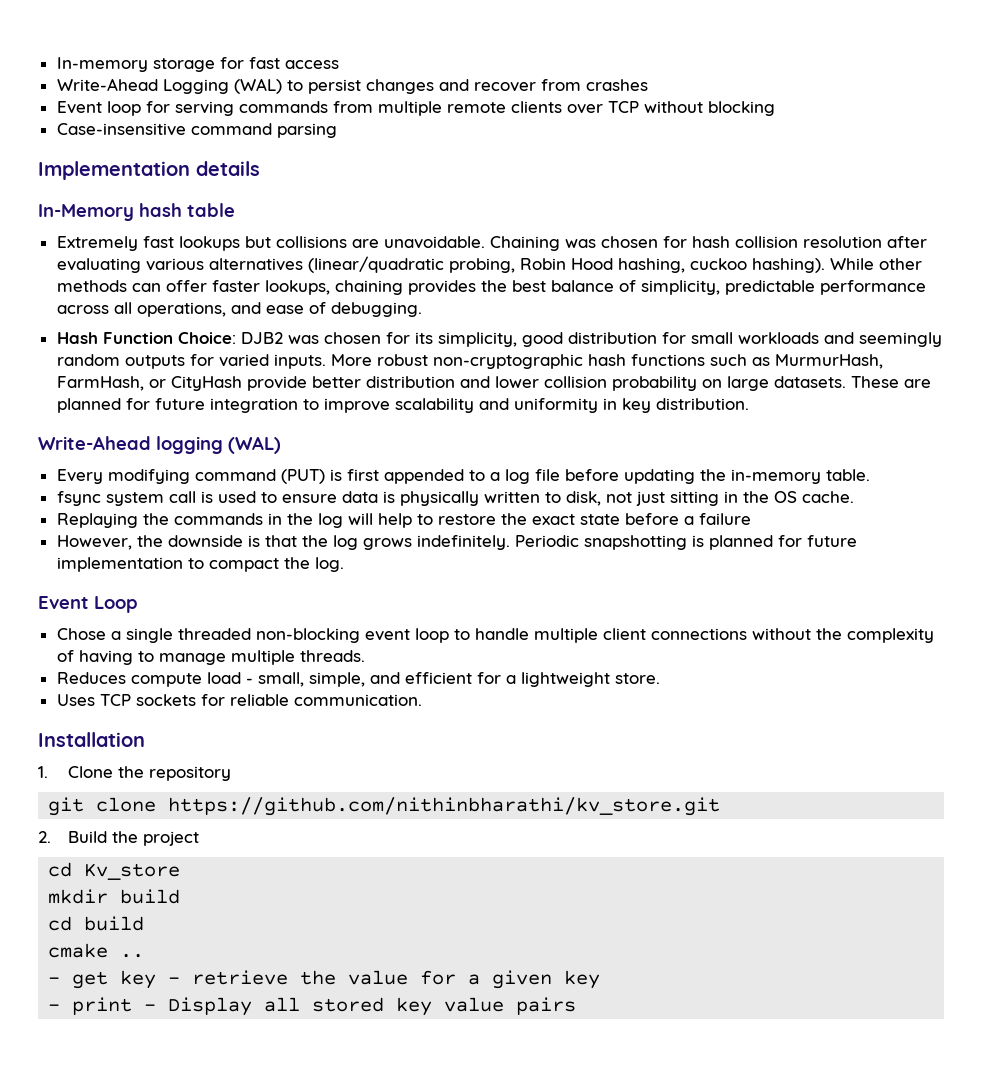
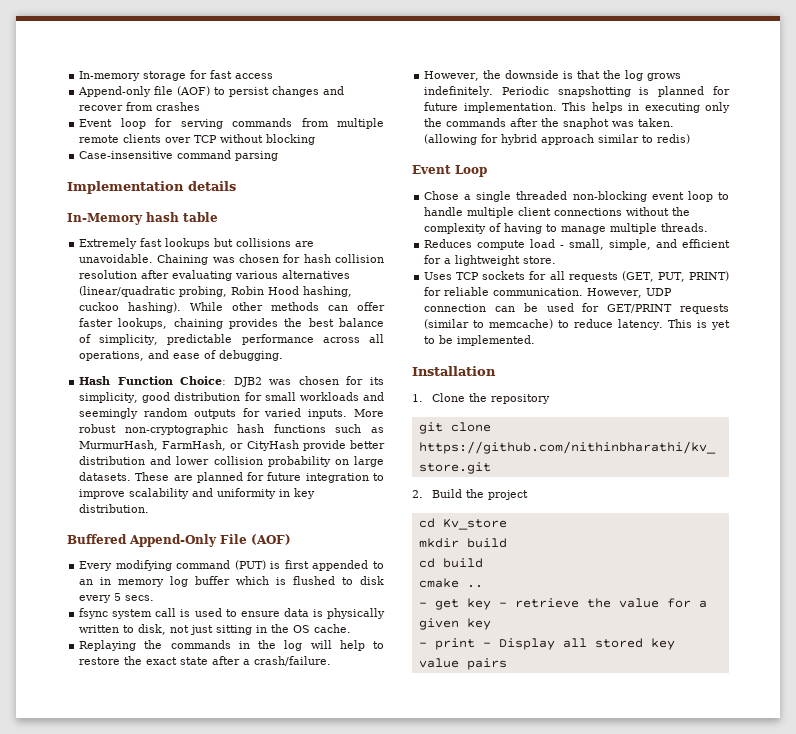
- Write-Ahead Logging (WAL) to persist changes and recover from crashes
+ Append-only file (AOF) to persist changes and recover from crashes
- Write-Ahead logging (WAL)
+ Buffered Append-Only File (AOF)
- Every modifying command (PUT) is first appended to a log file before updating the in-memory table.
+ Every modifying command (PUT) is first appended to an in memory log buffer which is flushed to disk every 5 secs.
- Replaying the commands in the log will help to restore the exact state before a failure
+ Replaying the commands in the log will help to restore the exact state after a crash/failure.
- Periodic snapshotting is planned for future implementation to compact the log.
+ Periodic snapshotting is planned for future implementation. This helps in executing only the commands after the snaphot was taken. (allowing for hybrid approach similar to redis)
- Uses TCP sockets for reliable communication.
+ Uses TCP sockets for all requests (GET, PUT, PRINT) for reliable communication. However, UDP connection can be used for GET/PRINT requests (similar to memcache) to reduce latency. This is yet to be implemented.

